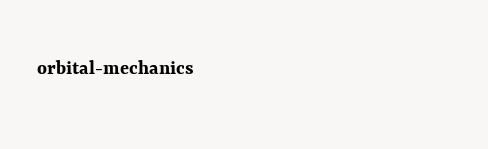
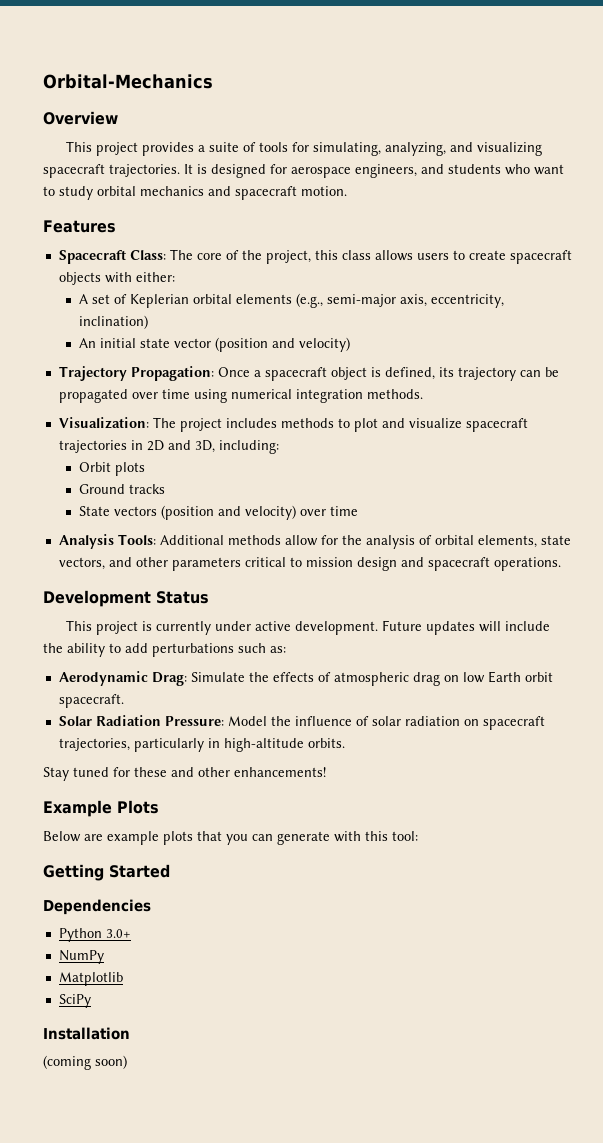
- orbital-mechanics
+ Orbital-Mechanics
+ Overview
+ This project provides a suite of tools for simulating, analyzing, and visualizing spacecraft trajectories. It is designed for aerospace engineers, and students who want to study orbital mechanics and spacecraft motion.
+ Features
+ Spacecraft Class: The core of the project, this class allows users to create spacecraft objects with either:
+ A set of Keplerian orbital elements (e.g., semi-major axis, eccentricity, inclination)
+ An initial state vector (position and velocity)
+ Trajectory Propagation: Once a spacecraft object is defined, its trajectory can be propagated over time using numerical integration methods.
+ Visualization: The project includes methods to plot and visualize spacecraft trajectories in 2D and 3D, including:
+ Orbit plots
+ Ground tracks
+ State vectors (position and velocity) over time
+ Analysis Tools: Additional methods allow for the analysis of orbital elements, state vectors, and other parameters critical to mission design and spacecraft operations.
+ Development Status
+ This project is currently under active development. Future updates will include the ability to add perturbations such as:
+ Aerodynamic Drag: Simulate the effects of atmospheric drag on low Earth orbit spacecraft.
+ Solar Radiation Pressure: Model the influence of solar radiation on spacecraft trajectories, particularly in high-altitude orbits.
+ Stay tuned for these and other enhancements!
+ Example Plots
+ Below are example plots that you can generate with this tool:
+ Getting Started
+ Dependencies
+ Python 3.0+
+ NumPy
+ Matplotlib
+ SciPy
+ Installation
+ (coming soon)

